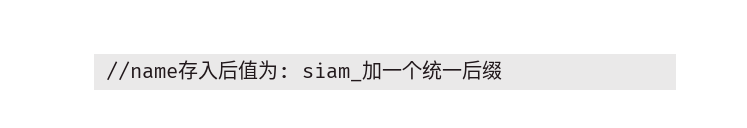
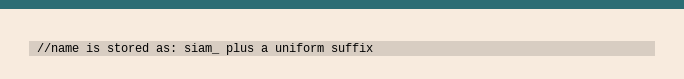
- //name存入后值为: siam_加一个统一后缀
+ //name is stored as: siam_ plus a uniform suffix

